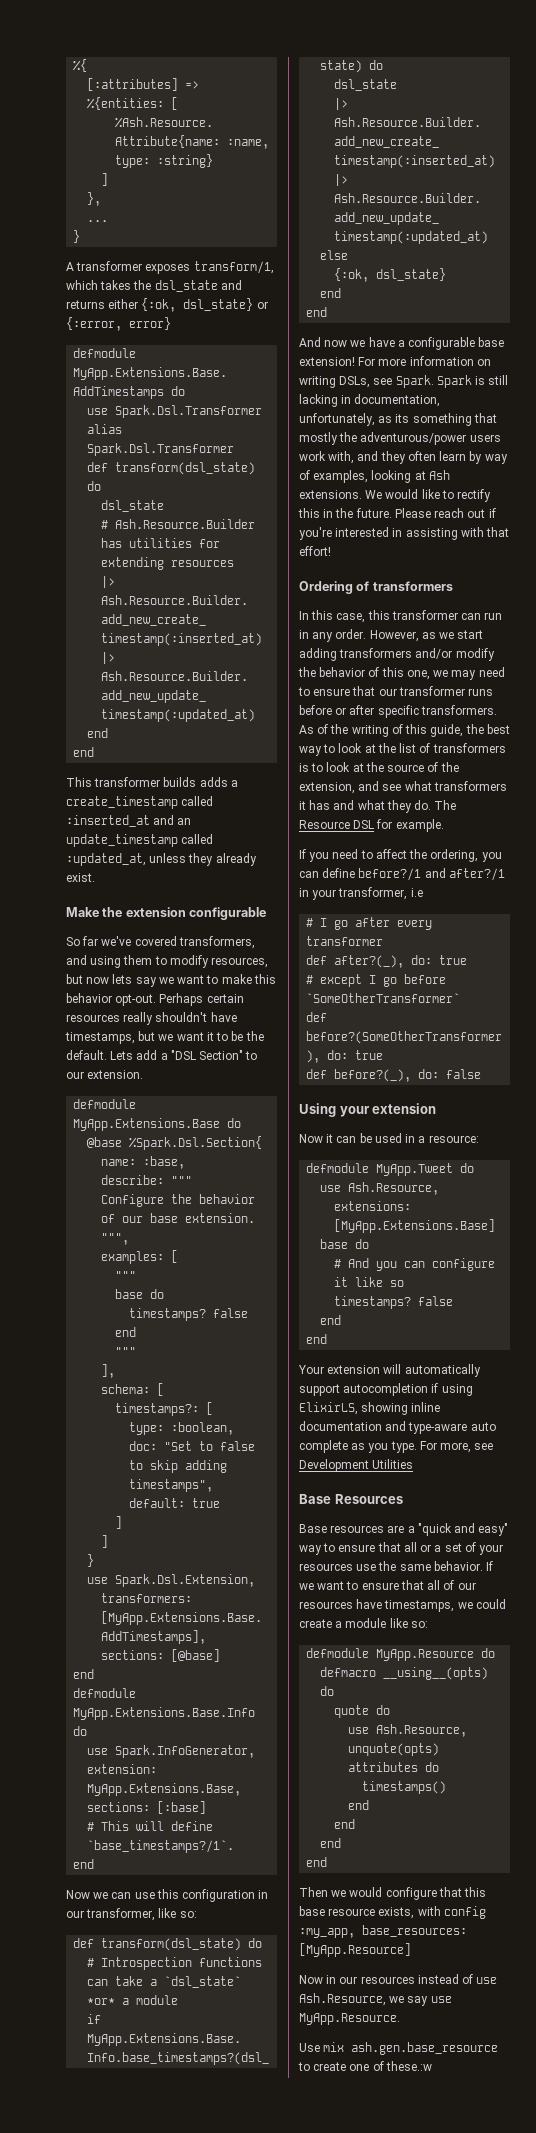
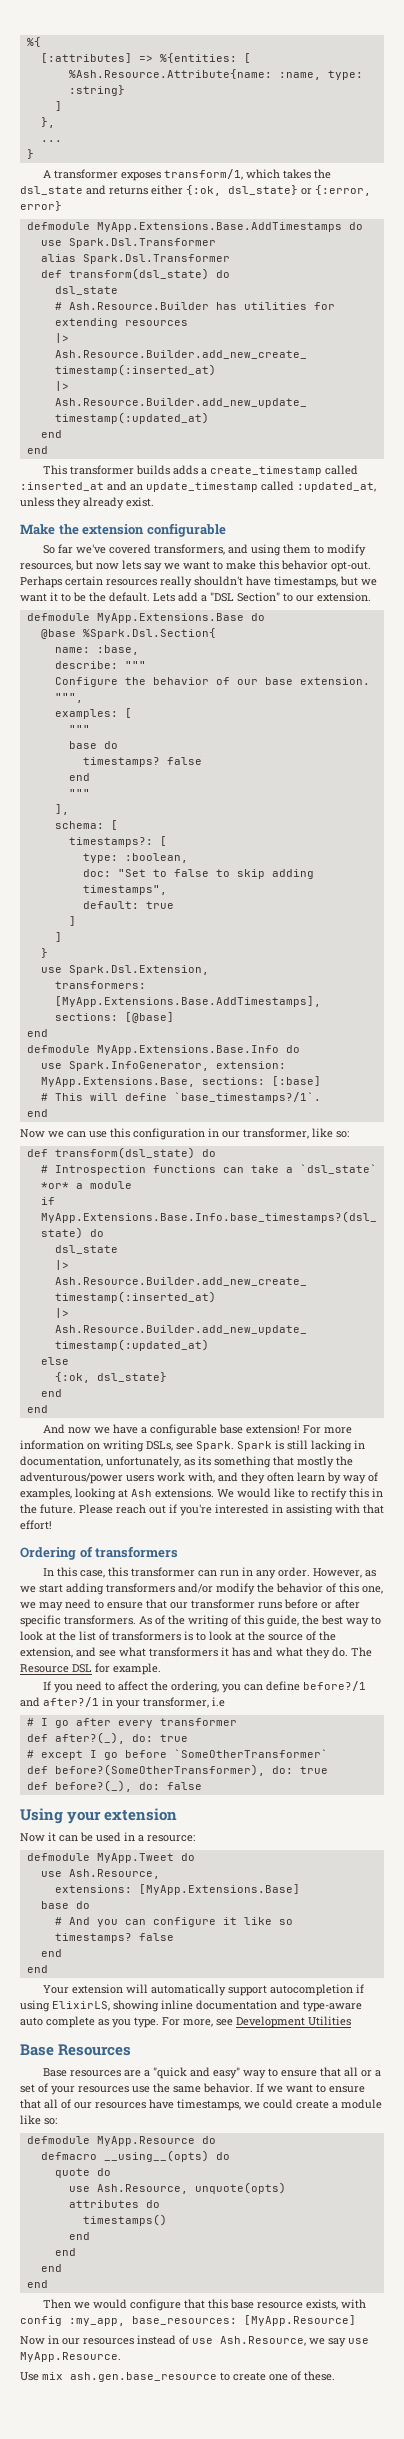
- Use mix ash.gen.base_resource to create one of these.:w
+ Use mix ash.gen.base_resource to create one of these.

